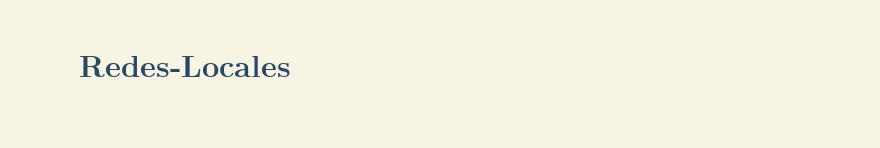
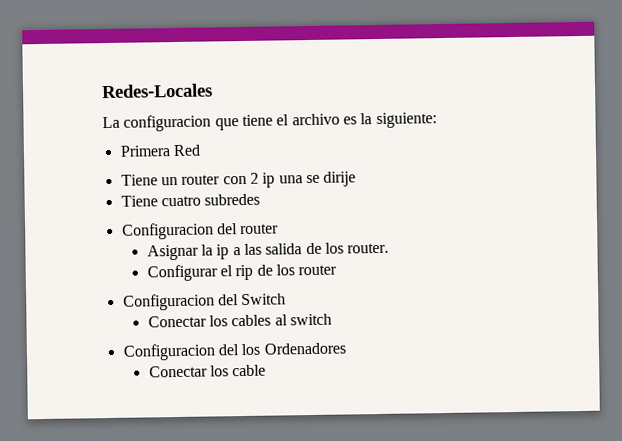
+ La configuracion que tiene el archivo es la siguiente:
+ Primera Red
+ Tiene un router con 2 ip una se dirije
+ Tiene cuatro subredes
+ Configuracion del router
+ Asignar la ip a las salida de los router.
+ Configurar el rip de los router
+ Configuracion del Switch
+ Conectar los cables al switch
+ Configuracion del los Ordenadores
+ Conectar los cable

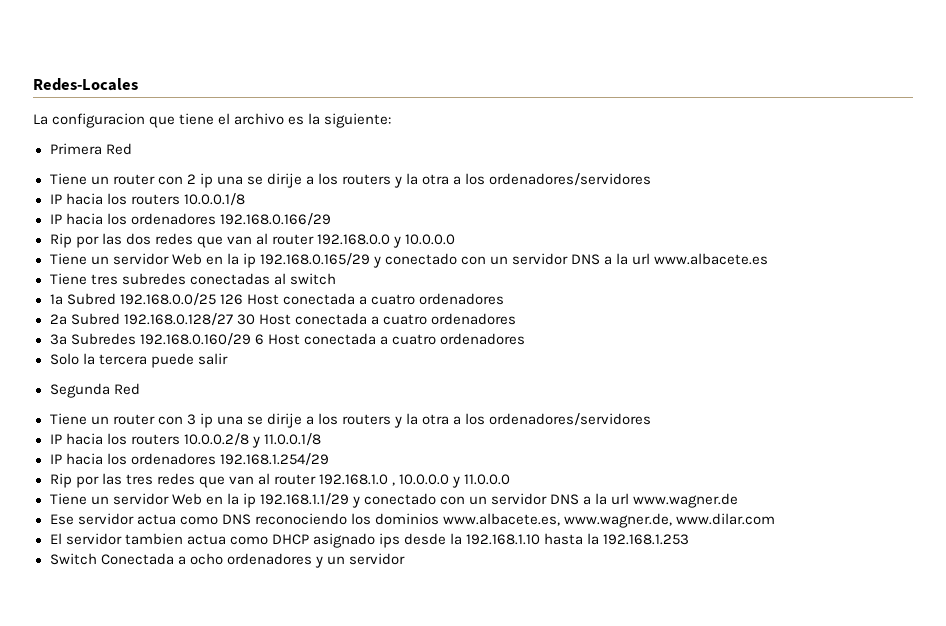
- Tiene un router con 2 ip una se dirije
- Tiene cuatro subredes
- Configuracion del router
- Asignar la ip a las salida de los router.
- Configurar el rip de los router
- Configuracion del Switch
- Conectar los cables al switch
- Configuracion del los Ordenadores
- Conectar los cable
+ Tiene un router con 2 ip una se dirije a los routers y la otra a los ordenadores/servidores
+ IP hacia los routers 10.0.0.1/8
+ IP hacia los ordenadores 192.168.0.166/29
+ Rip por las dos redes que van al router 192.168.0.0 y 10.0.0.0
+ Tiene un servidor Web en la ip 192.168.0.165/29 y conectado con un servidor DNS a la url www.albacete.es
+ Tiene tres subredes conectadas al switch
+ 1ª Subred 192.168.0.0/25 126 Host conectada a cuatro ordenadores
+ 2ª Subred 192.168.0.128/27 30 Host conectada a cuatro ordenadores
+ 3ª Subredes 192.168.0.160/29 6 Host conectada a cuatro ordenadores
+ Solo la tercera puede salir
+ Segunda Red
+ Tiene un router con 3 ip una se dirije a los routers y la otra a los ordenadores/servidores
+ IP hacia los routers 10.0.0.2/8 y 11.0.0.1/8
+ IP hacia los ordenadores 192.168.1.254/29
+ Rip por las tres redes que van al router 192.168.1.0 , 10.0.0.0 y 11.0.0.0
+ Tiene un servidor Web en la ip 192.168.1.1/29 y conectado con un servidor DNS a la url www.wagner.de
+ Ese servidor actua como DNS reconociendo los dominios www.albacete.es, www.wagner.de, www.dilar.com
+ El servidor tambien actua como DHCP asignado ips desde la 192.168.1.10 hasta la 192.168.1.253
+ Switch Conectada a ocho ordenadores y un servidor

